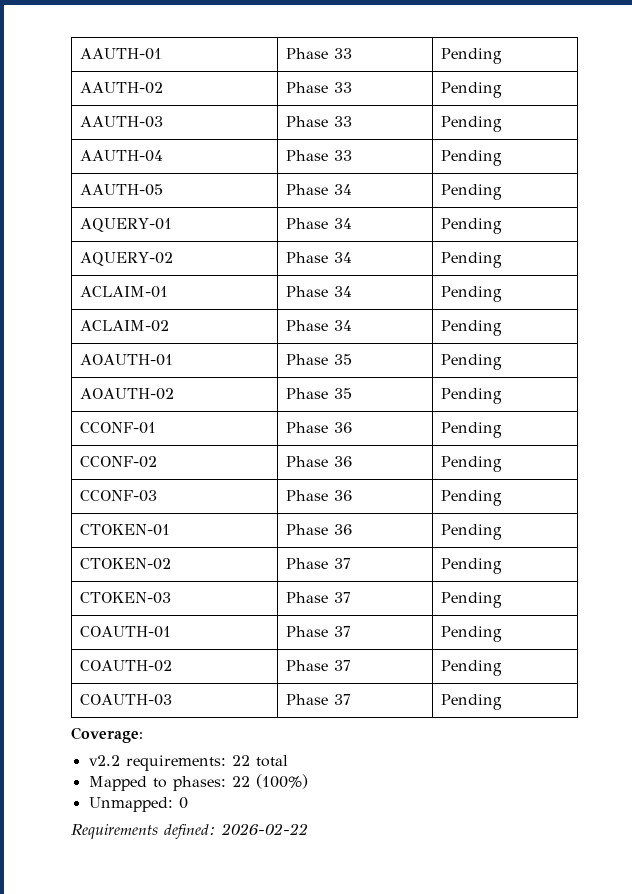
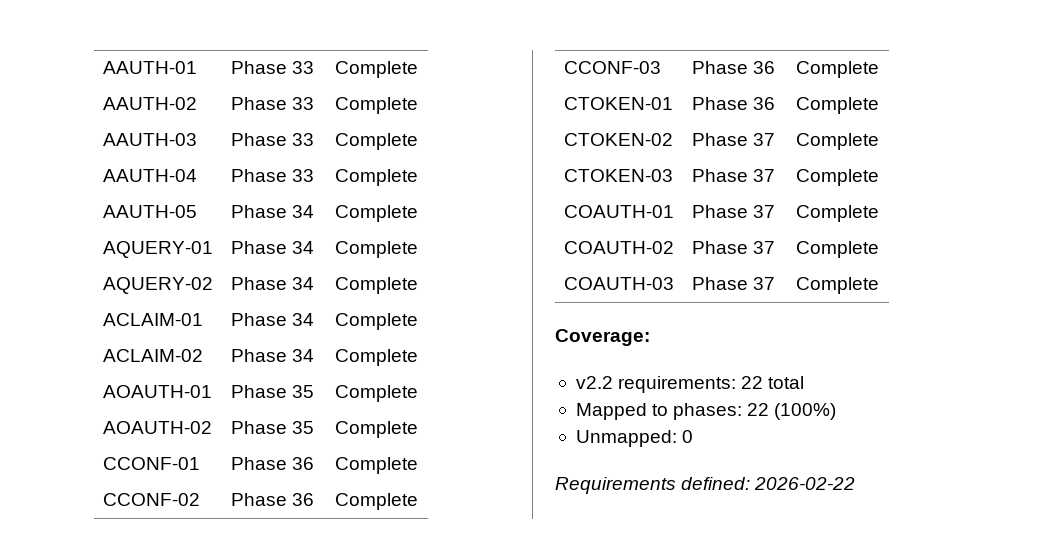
- AAUTH-01 | Phase 33 | Pending
+ AAUTH-01 | Phase 33 | Complete
- AAUTH-02 | Phase 33 | Pending
+ AAUTH-02 | Phase 33 | Complete
- AAUTH-03 | Phase 33 | Pending
+ AAUTH-03 | Phase 33 | Complete
- AAUTH-04 | Phase 33 | Pending
+ AAUTH-04 | Phase 33 | Complete
- AAUTH-05 | Phase 34 | Pending
+ AAUTH-05 | Phase 34 | Complete
- AQUERY-01 | Phase 34 | Pending
+ AQUERY-01 | Phase 34 | Complete
- AQUERY-02 | Phase 34 | Pending
+ AQUERY-02 | Phase 34 | Complete
- ACLAIM-01 | Phase 34 | Pending
+ ACLAIM-01 | Phase 34 | Complete
- ACLAIM-02 | Phase 34 | Pending
+ ACLAIM-02 | Phase 34 | Complete
- AOAUTH-01 | Phase 35 | Pending
+ AOAUTH-01 | Phase 35 | Complete
- AOAUTH-02 | Phase 35 | Pending
+ AOAUTH-02 | Phase 35 | Complete
- CCONF-01 | Phase 36 | Pending
+ CCONF-01 | Phase 36 | Complete
- CCONF-02 | Phase 36 | Pending
+ CCONF-02 | Phase 36 | Complete
- CCONF-03 | Phase 36 | Pending
+ CCONF-03 | Phase 36 | Complete
- CTOKEN-01 | Phase 36 | Pending
+ CTOKEN-01 | Phase 36 | Complete
- CTOKEN-02 | Phase 37 | Pending
+ CTOKEN-02 | Phase 37 | Complete
- CTOKEN-03 | Phase 37 | Pending
+ CTOKEN-03 | Phase 37 | Complete
- COAUTH-01 | Phase 37 | Pending
+ COAUTH-01 | Phase 37 | Complete
- COAUTH-02 | Phase 37 | Pending
+ COAUTH-02 | Phase 37 | Complete
- COAUTH-03 | Phase 37 | Pending
+ COAUTH-03 | Phase 37 | Complete

